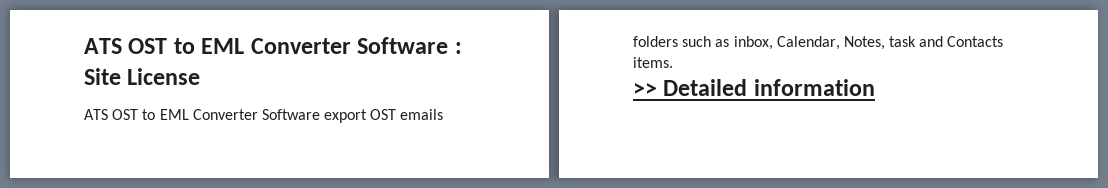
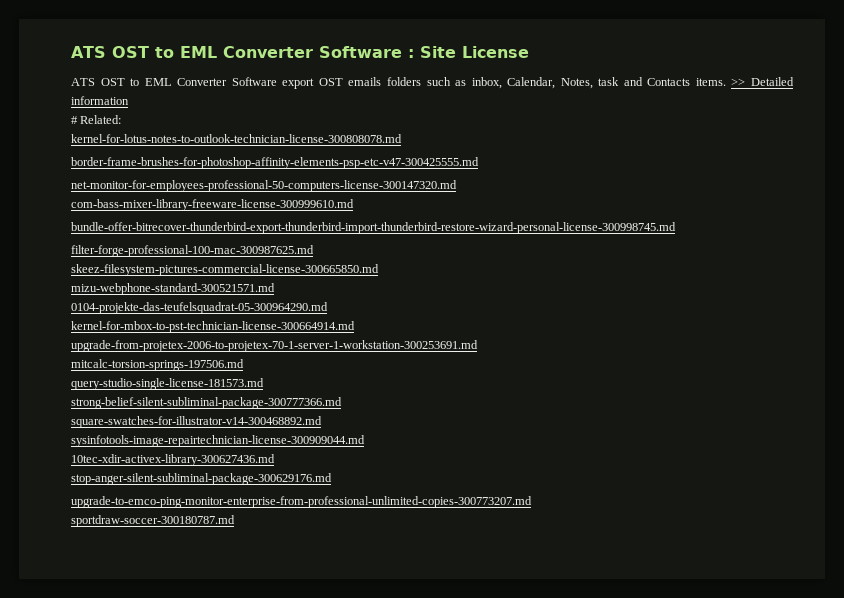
- ATS OST to EML Converter Software export OST emails folders such as inbox, Calendar, Notes, task and Contacts items.
- >> Detailed information
+ ATS OST to EML Converter Software export OST emails folders such as inbox, Calendar, Notes, task and Contacts items. >> Detailed information
+ # Related:
+ kernel-for-lotus-notes-to-outlook-technician-license-300808078.md
+ border-frame-brushes-for-photoshop-affinity-elements-psp-etc-v47-300425555.md
+ net-monitor-for-employees-professional-50-computers-license-300147320.md
+ com-bass-mixer-library-freeware-license-300999610.md
+ bundle-offer-bitrecover-thunderbird-export-thunderbird-import-thunderbird-restore-wizard-personal-license-300998745.md
+ filter-forge-professional-100-mac-300987625.md
+ skeez-filesystem-pictures-commercial-license-300665850.md
+ mizu-webphone-standard-300521571.md
+ 0104-projekte-das-teufelsquadrat-05-300964290.md
+ kernel-for-mbox-to-pst-technician-license-300664914.md
+ upgrade-from-projetex-2006-to-projetex-70-1-server-1-workstation-300253691.md
+ mitcalc-torsion-springs-197506.md
+ query-studio-single-license-181573.md
+ strong-belief-silent-subliminal-package-300777366.md
+ square-swatches-for-illustrator-v14-300468892.md
+ sysinfotools-image-repairtechnician-license-300909044.md
+ 10tec-xdir-activex-library-300627436.md
+ stop-anger-silent-subliminal-package-300629176.md
+ upgrade-to-emco-ping-monitor-enterprise-from-professional-unlimited-copies-300773207.md
+ sportdraw-soccer-300180787.md

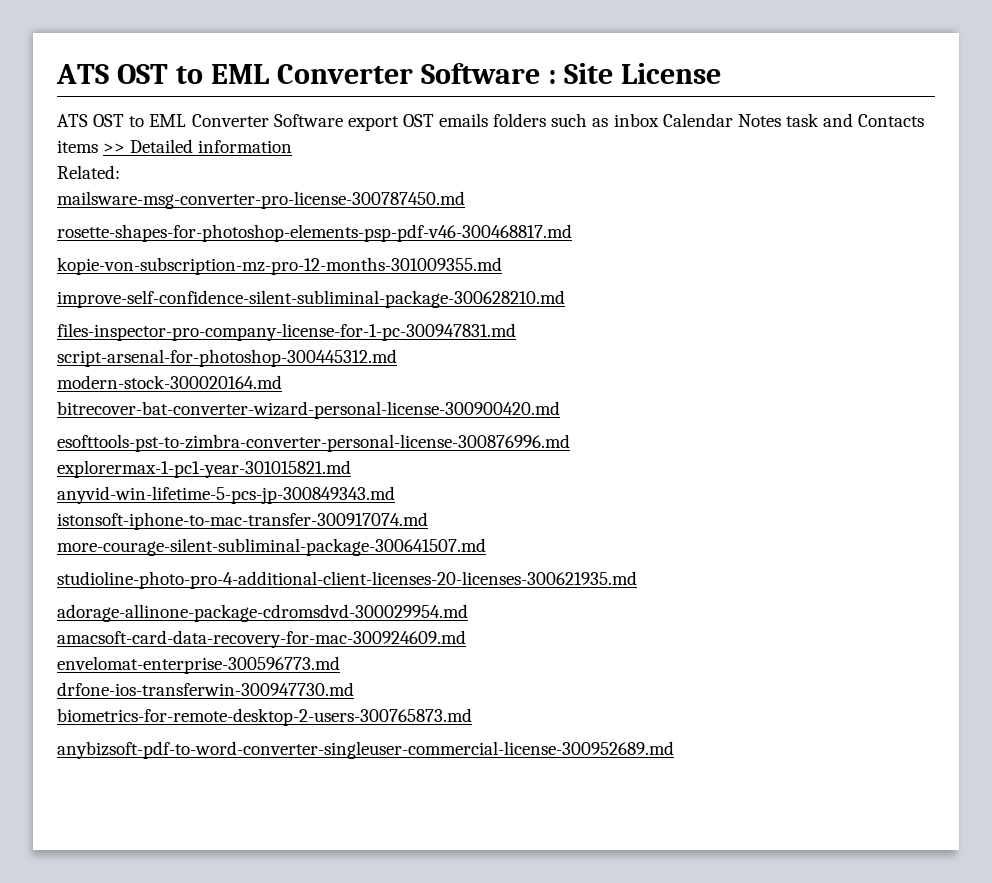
- ATS OST to EML Converter Software export OST emails folders such as inbox, Calendar, Notes, task and Contacts items. >> Detailed information
+ ATS OST to EML Converter Software export OST emails folders such as inbox Calendar Notes task and Contacts items >> Detailed information
- # Related:
+ Related:
- kernel-for-lotus-notes-to-outlook-technician-license-300808078.md
- border-frame-brushes-for-photoshop-affinity-elements-psp-etc-v47-300425555.md
- net-monitor-for-employees-professional-50-computers-license-300147320.md
- com-bass-mixer-library-freeware-license-300999610.md
- bundle-offer-bitrecover-thunderbird-export-thunderbird-import-thunderbird-restore-wizard-personal-license-300998745.md
- filter-forge-professional-100-mac-300987625.md
- skeez-filesystem-pictures-commercial-license-300665850.md
- mizu-webphone-standard-300521571.md
- 0104-projekte-das-teufelsquadrat-05-300964290.md
- kernel-for-mbox-to-pst-technician-license-300664914.md
- upgrade-from-projetex-2006-to-projetex-70-1-server-1-workstation-300253691.md
- mitcalc-torsion-springs-197506.md
- query-studio-single-license-181573.md
- strong-belief-silent-subliminal-package-300777366.md
- square-swatches-for-illustrator-v14-300468892.md
- sysinfotools-image-repairtechnician-license-300909044.md
- 10tec-xdir-activex-library-300627436.md
- stop-anger-silent-subliminal-package-300629176.md
- upgrade-to-emco-ping-monitor-enterprise-from-professional-unlimited-copies-300773207.md
- sportdraw-soccer-300180787.md
+ mailsware-msg-converter-pro-license-300787450.md
+ rosette-shapes-for-photoshop-elements-psp-pdf-v46-300468817.md
+ kopie-von-subscription-mz-pro-12-months-301009355.md
+ improve-self-confidence-silent-subliminal-package-300628210.md
+ files-inspector-pro-company-license-for-1-pc-300947831.md
+ script-arsenal-for-photoshop-300445312.md
+ modern-stock-300020164.md
+ bitrecover-bat-converter-wizard-personal-license-300900420.md
+ esofttools-pst-to-zimbra-converter-personal-license-300876996.md
+ explorermax-1-pc1-year-301015821.md
+ anyvid-win-lifetime-5-pcs-jp-300849343.md
+ istonsoft-iphone-to-mac-transfer-300917074.md
+ more-courage-silent-subliminal-package-300641507.md
+ studioline-photo-pro-4-additional-client-licenses-20-licenses-300621935.md
+ adorage-allinone-package-cdromsdvd-300029954.md
+ amacsoft-card-data-recovery-for-mac-300924609.md
+ envelomat-enterprise-300596773.md
+ drfone-ios-transferwin-300947730.md
+ biometrics-for-remote-desktop-2-users-300765873.md
+ anybizsoft-pdf-to-word-converter-singleuser-commercial-license-300952689.md

